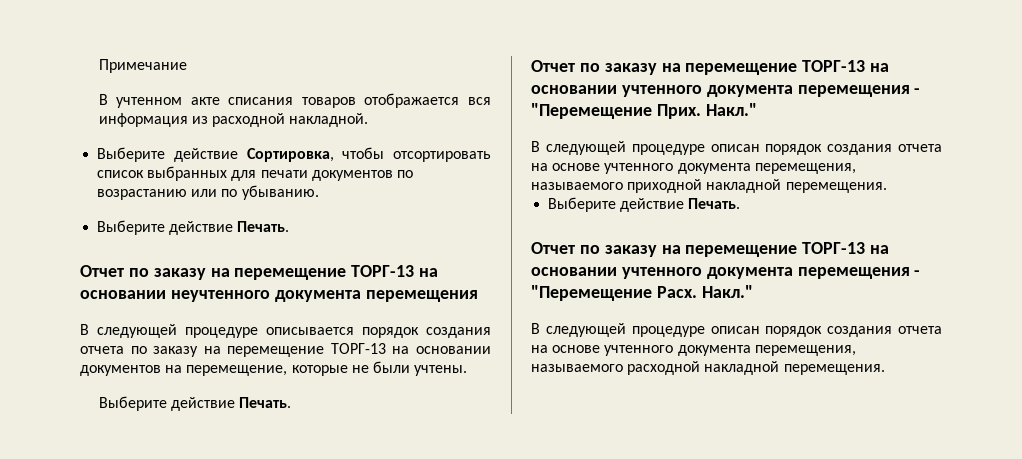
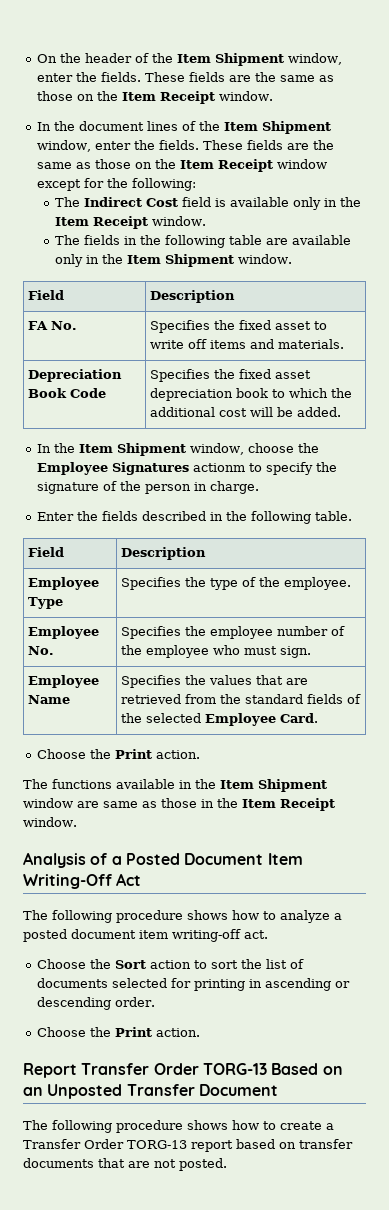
- Примечание
- В учтенном акте списания товаров отображается вся информация из расходной накладной.
- Выберите действие Сортировка, чтобы отсортировать список выбранных для печати документов по возрастанию или по убыванию.
- Выберите действие Печать.
- Отчет по заказу на перемещение ТОРГ-13 на основании неучтенного документа перемещения
- В следующей процедуре описывается порядок создания отчета по заказу на перемещение ТОРГ-13 на основании документов на перемещение, которые не были учтены.
- Выберите действие Печать.
- Отчет по заказу на перемещение ТОРГ-13 на основании учтенного документа перемещения - "Перемещение Прих. Накл."
- В следующей процедуре описан порядок создания отчета на основе учтенного документа перемещения, называемого приходной накладной перемещения.
- Выберите действие Печать.
- Отчет по заказу на перемещение ТОРГ-13 на основании учтенного документа перемещения - "Перемещение Расх. Накл."
- В следующей процедуре описан порядок создания отчета на основе учтенного документа перемещения, называемого расходной накладной перемещения.
+ On the header of the Item Shipment window, enter the fields. These fields are the same as those on the Item Receipt window.
+ In the document lines of the Item Shipment window, enter the fields. These fields are the same as those on the Item Receipt window except for the following:
+ The Indirect Cost field is available only in the Item Receipt window.
+ The fields in the following table are available only in the Item Shipment window.
+ Field | Description
+ FA No. | Specifies the fixed asset to write off items and materials.
+ Depreciation Book Code | Specifies the fixed asset depreciation book to which the additional cost will be added.
+ In the Item Shipment window, choose the Employee Signatures actionm to specify the signature of the person in charge.
+ Enter the fields described in the following table.
+ Field | Description
+ Employee Type | Specifies the type of the employee.
+ Employee No. | Specifies the employee number of the employee who must sign.
+ Employee Name | Specifies the values that are retrieved from the standard fields of the selected Employee Card.
+ Choose the Print action.
+ The functions available in the Item Shipment window are same as those in the Item Receipt window.
+ Analysis of a Posted Document Item Writing-Off Act
+ The following procedure shows how to analyze a posted document item writing-off act.
+ Choose the Sort action to sort the list of documents selected for printing in ascending or descending order.
+ Choose the Print action.
+ Report Transfer Order TORG-13 Based on an Unposted Transfer Document
+ The following procedure shows how to create a Transfer Order TORG-13 report based on transfer documents that are not posted.

